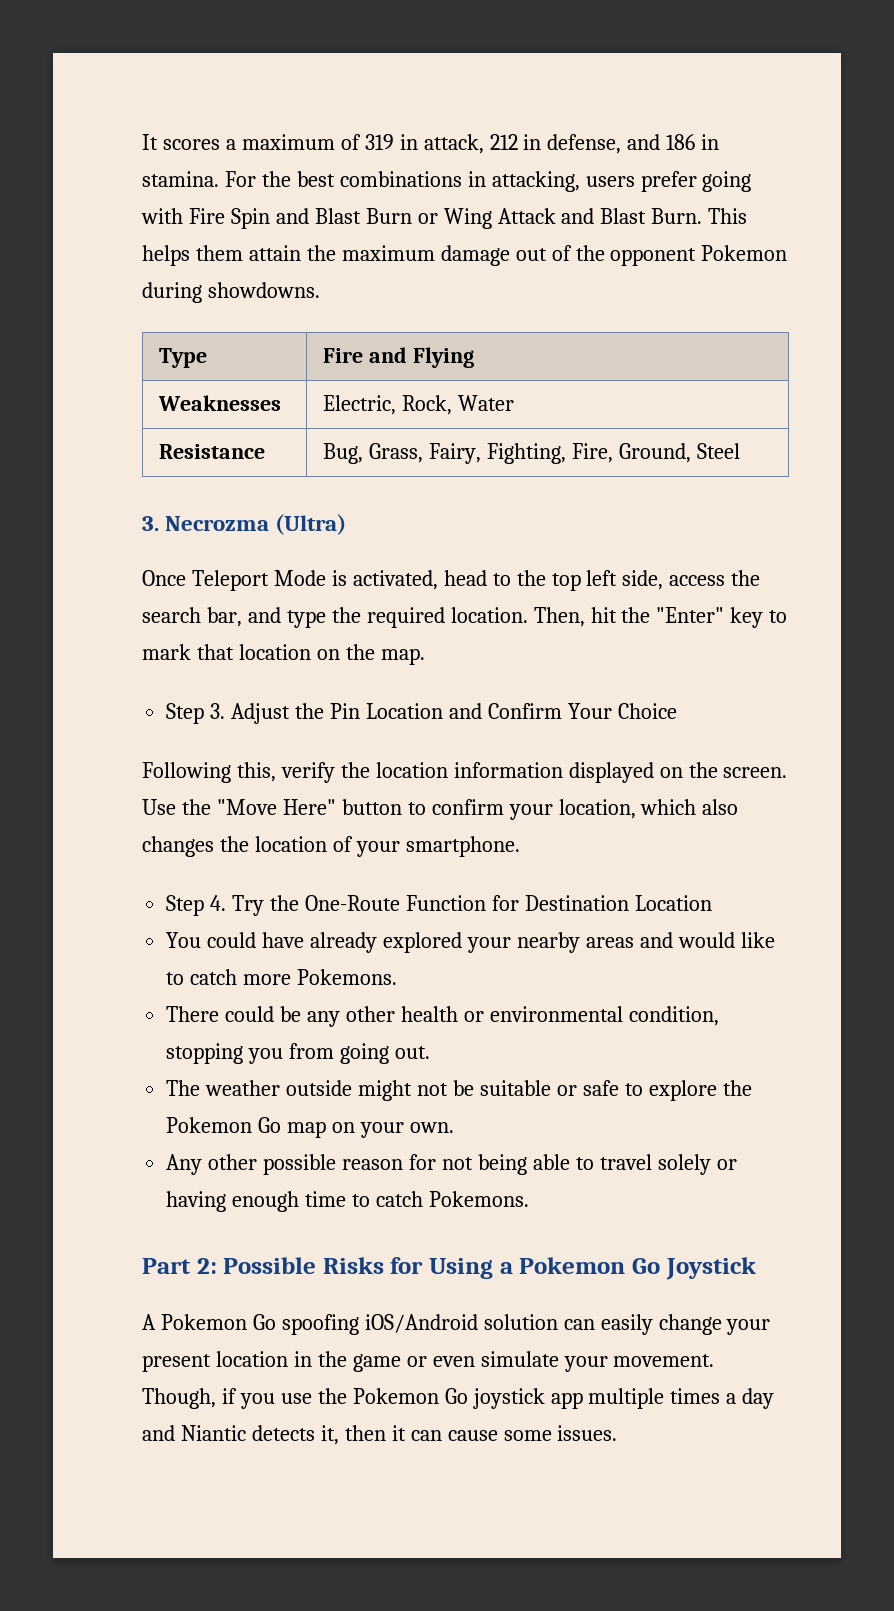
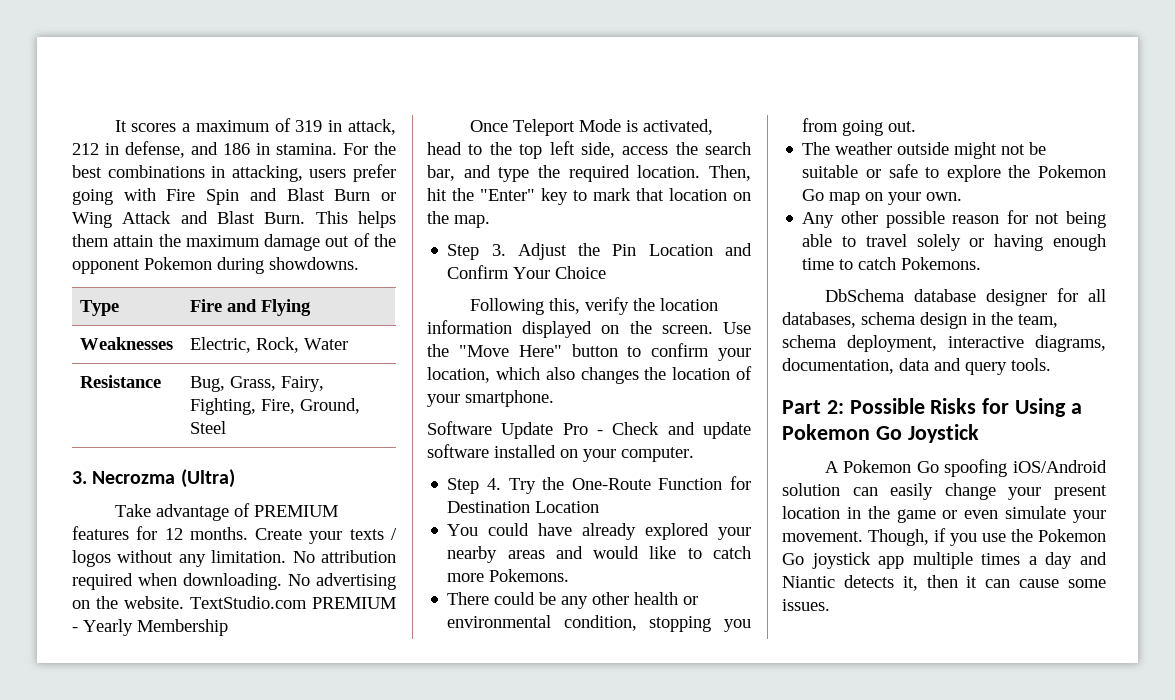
+ Take advantage of PREMIUM features for 12 months. Create your texts / logos without any limitation. No attribution required when downloading. No advertising on the website. TextStudio.com PREMIUM - Yearly Membership
+ Software Update Pro - Check and update software installed on your computer.
+ DbSchema database designer for all databases, schema design in the team, schema deployment, interactive diagrams, documentation, data and query tools.

